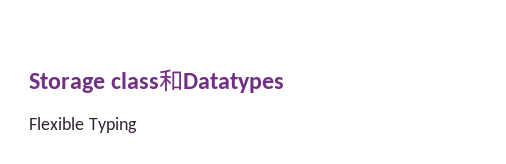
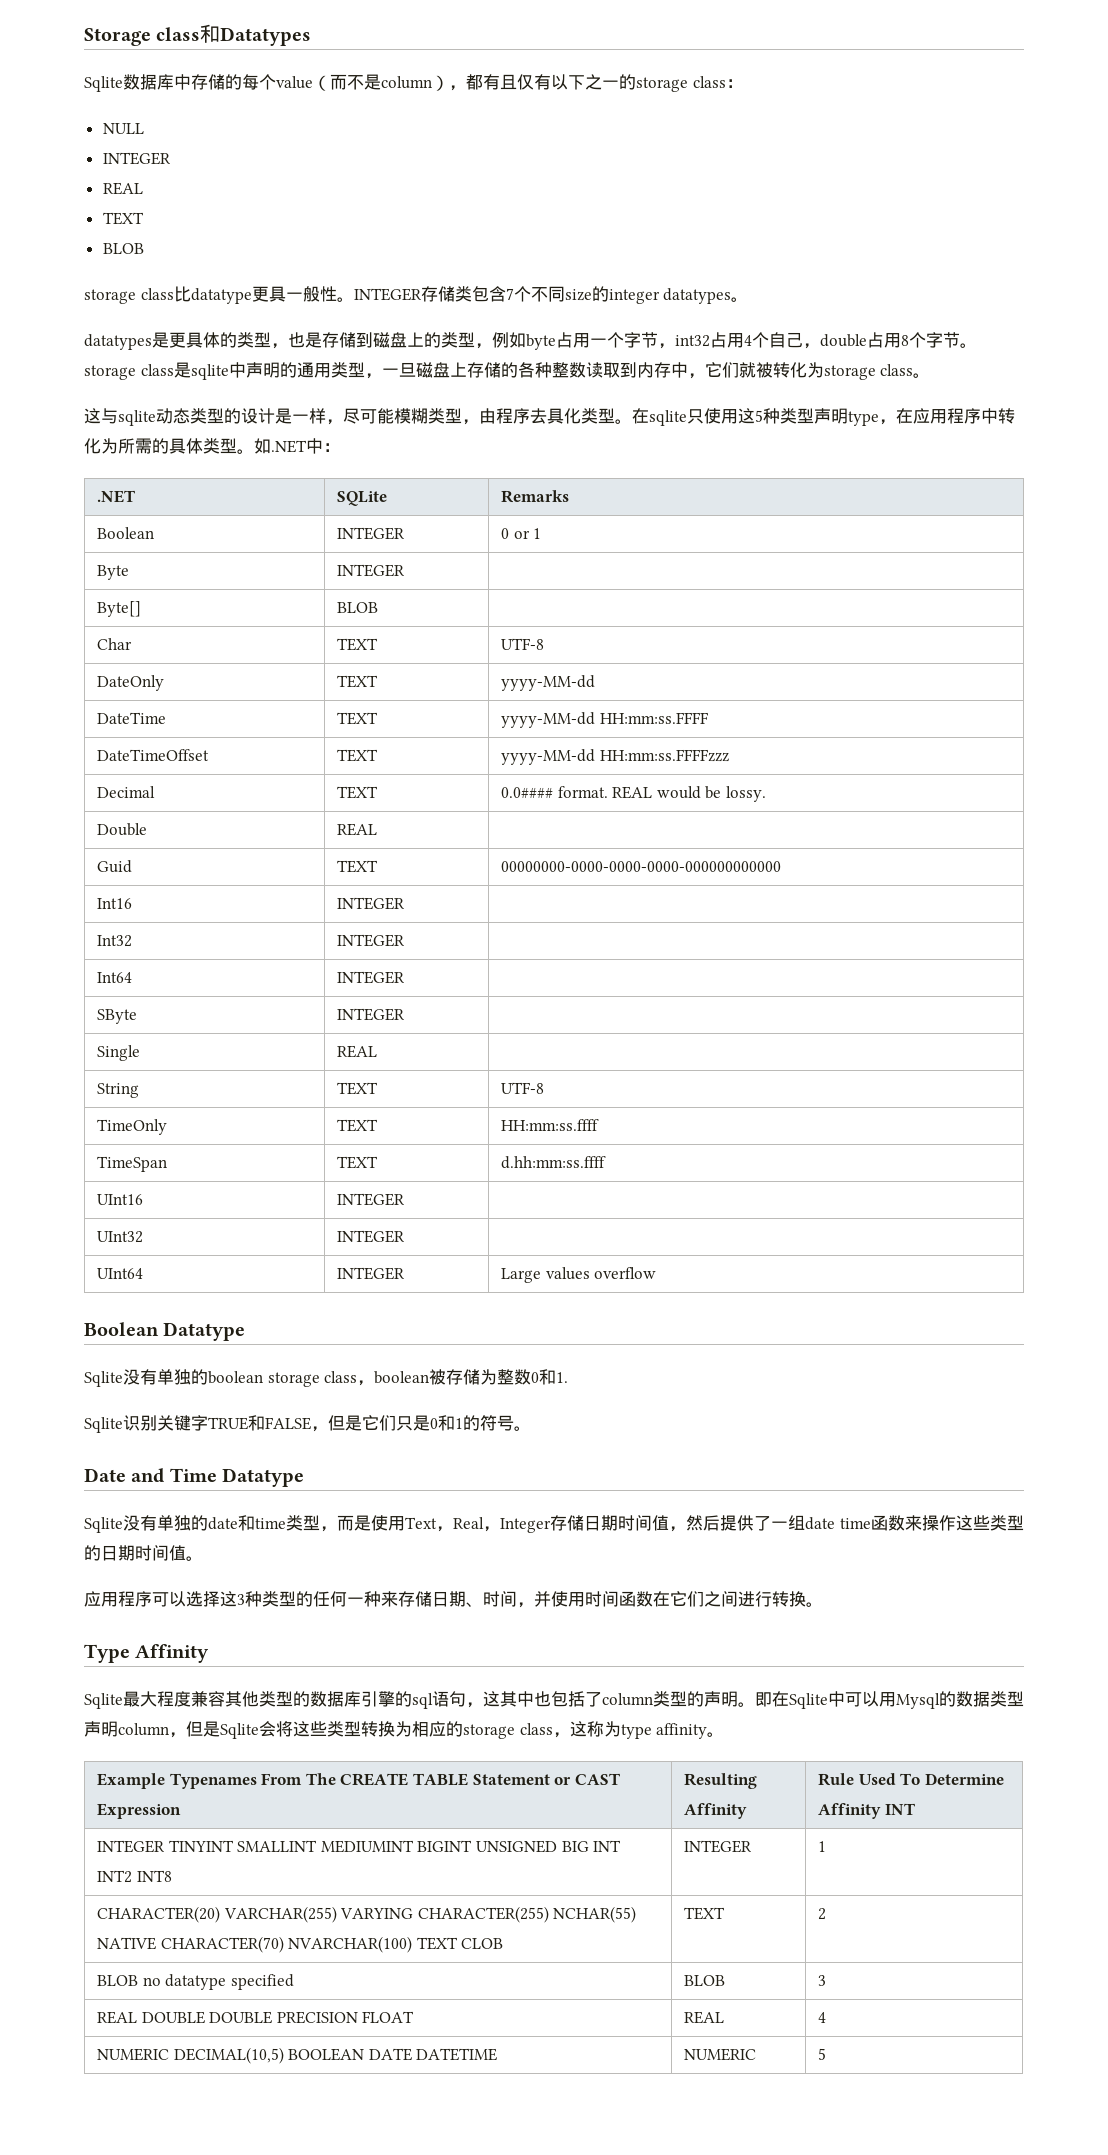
- Flexible Typing
+ Sqlite数据库中存储的每个value（而不是column），都有且仅有以下之一的storage class：
+ NULL
+ INTEGER
+ REAL
+ TEXT
+ BLOB
+ storage class比datatype更具一般性。INTEGER存储类包含7个不同size的integer datatypes。
+ datatypes是更具体的类型，也是存储到磁盘上的类型，例如byte占用一个字节，int32占用4个自己，double占用8个字节。storage class是sqlite中声明的通用类型，一旦磁盘上存储的各种整数读取到内存中，它们就被转化为storage class。
+ 这与sqlite动态类型的设计是一样，尽可能模糊类型，由程序去具化类型。在sqlite只使用这5种类型声明type，在应用程序中转化为所需的具体类型。如.NET中：
+ .NET | SQLite | Remarks
+ Boolean | INTEGER | 0 or 1
+ Byte | INTEGER |
+ Byte[] | BLOB |
+ Char | TEXT | UTF-8
+ DateOnly | TEXT | yyyy-MM-dd
+ DateTime | TEXT | yyyy-MM-dd HH:mm:ss.FFFF
+ DateTimeOffset | TEXT | yyyy-MM-dd HH:mm:ss.FFFFzzz
+ Decimal | TEXT | 0.0#### format. REAL would be lossy.
+ Double | REAL |
+ Guid | TEXT | 00000000-0000-0000-0000-000000000000
+ Int16 | INTEGER |
+ Int32 | INTEGER |
+ Int64 | INTEGER |
+ SByte | INTEGER |
+ Single | REAL |
+ String | TEXT | UTF-8
+ TimeOnly | TEXT | HH:mm:ss.ffff
+ TimeSpan | TEXT | d.hh:mm:ss.ffff
+ UInt16 | INTEGER |
+ UInt32 | INTEGER |
+ UInt64 | INTEGER | Large values overflow
+ Boolean Datatype
+ Sqlite没有单独的boolean storage class，boolean被存储为整数0和1.
+ Sqlite识别关键字TRUE和FALSE，但是它们只是0和1的符号。
+ Date and Time Datatype
+ Sqlite没有单独的date和time类型，而是使用Text，Real，Integer存储日期时间值，然后提供了一组date time函数来操作这些类型的日期时间值。
+ 应用程序可以选择这3种类型的任何一种来存储日期、时间，并使用时间函数在它们之间进行转换。
+ Type Affinity
+ Sqlite最大程度兼容其他类型的数据库引擎的sql语句，这其中也包括了column类型的声明。即在Sqlite中可以用Mysql的数据类型声明column，但是Sqlite会将这些类型转换为相应的storage class，这称为type affinity。
+ Example Typenames From The CREATE TABLE Statement or CAST Expression | Resulting Affinity | Rule Used To Determine Affinity INT
+ INTEGER TINYINT SMALLINT MEDIUMINT BIGINT UNSIGNED BIG INT INT2 INT8 | INTEGER | 1
+ CHARACTER(20) VARCHAR(255) VARYING CHARACTER(255) NCHAR(55) NATIVE CHARACTER(70) NVARCHAR(100) TEXT CLOB | TEXT | 2
+ BLOB no datatype specified | BLOB | 3
+ REAL DOUBLE DOUBLE PRECISION FLOAT | REAL | 4
+ NUMERIC DECIMAL(10,5) BOOLEAN DATE DATETIME | NUMERIC | 5

